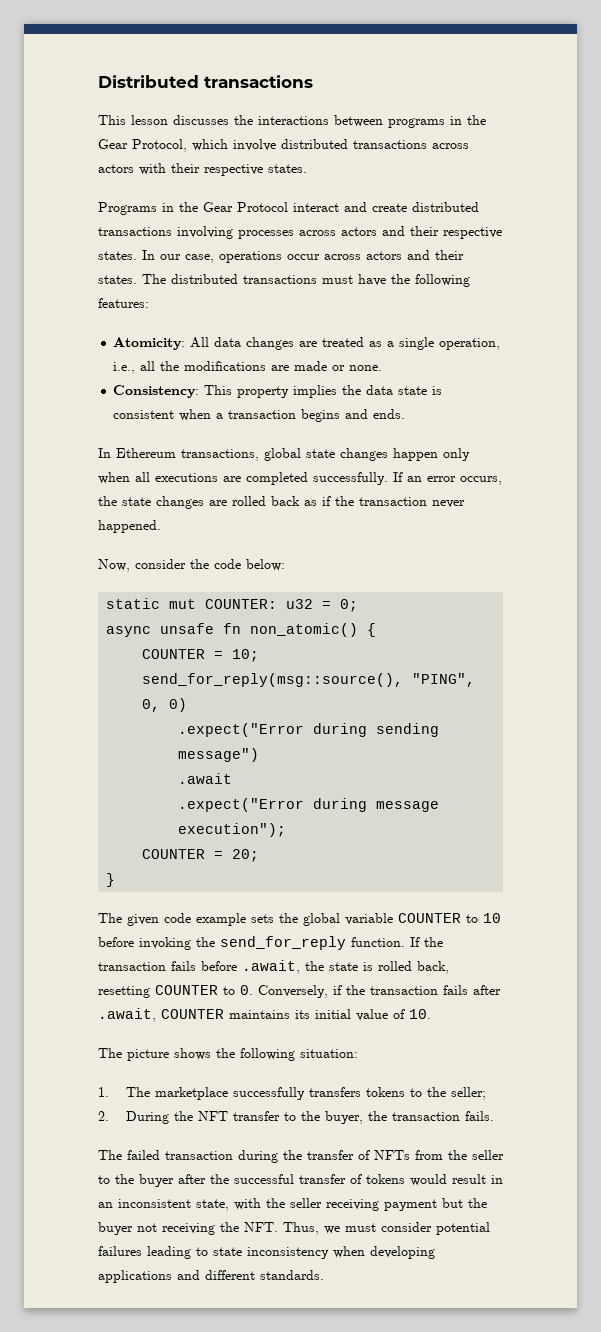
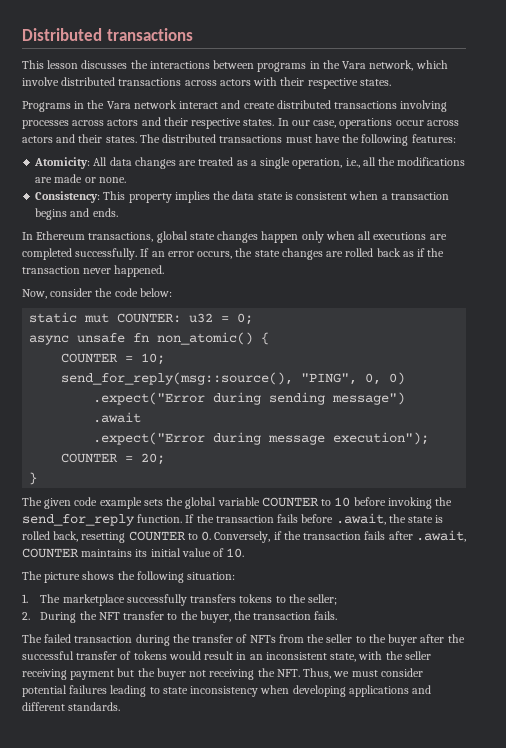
- This lesson discusses the interactions between programs in the Gear Protocol, which involve distributed transactions across actors with their respective states.
+ This lesson discusses the interactions between programs in the Vara network, which involve distributed transactions across actors with their respective states.
- Programs in the Gear Protocol interact and create distributed transactions involving processes across actors and their respective states.
+ Programs in the Vara network interact and create distributed transactions involving processes across actors and their respective states.

